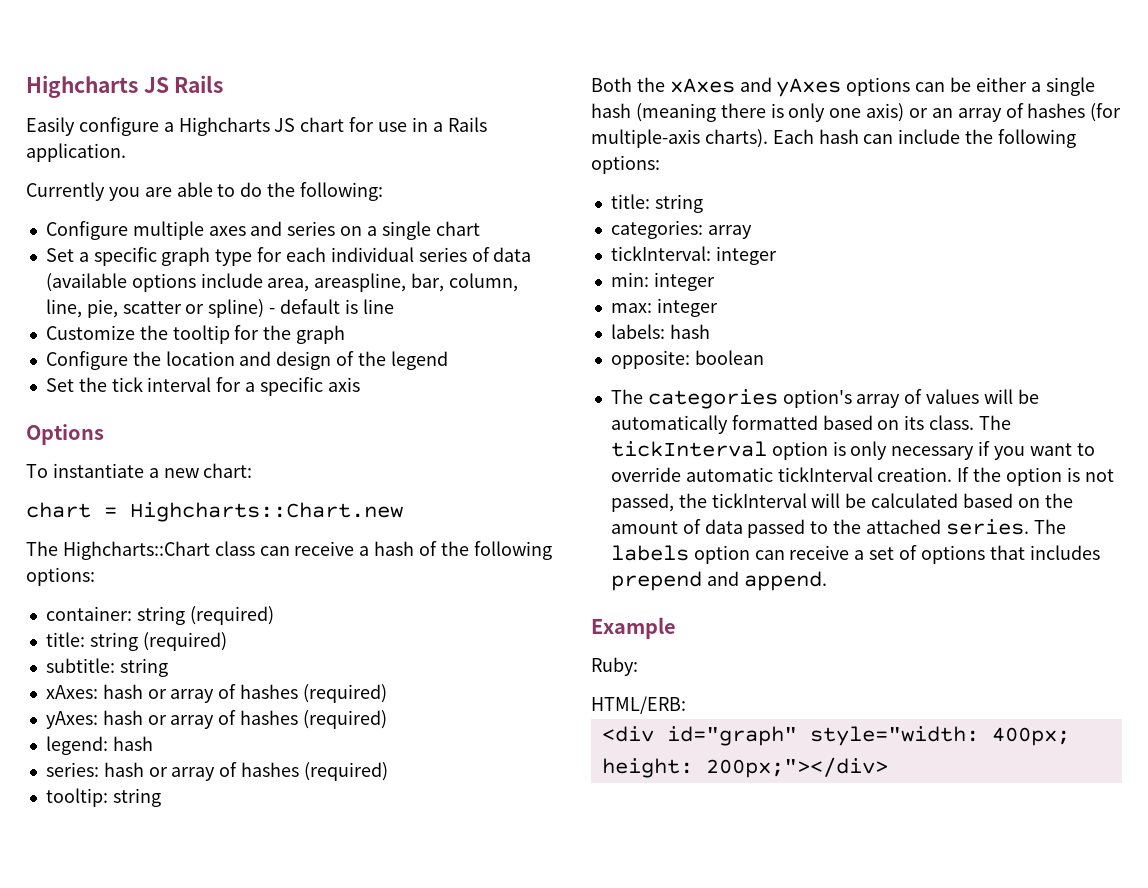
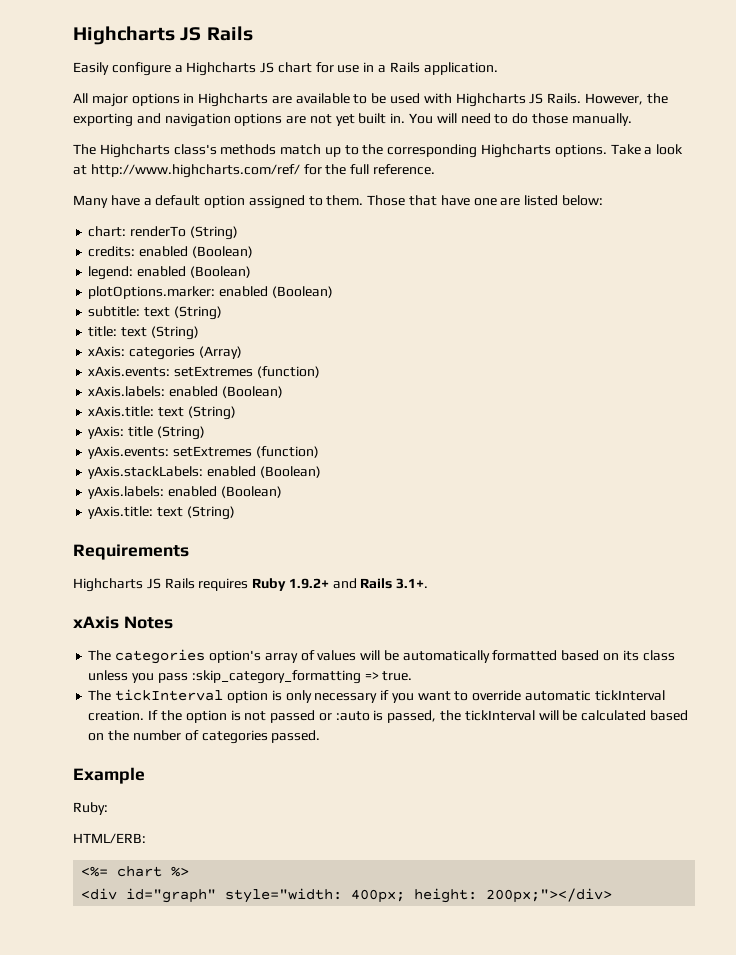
- Currently you are able to do the following:
- Configure multiple axes and series on a single chart
- Set a specific graph type for each individual series of data (available options include area, areaspline, bar, column, line, pie, scatter or spline) - default is line
- Customize the tooltip for the graph
- Configure the location and design of the legend
- Set the tick interval for a specific axis
- Options
- To instantiate a new chart:
- chart = Highcharts::Chart.new
- The Highcharts::Chart class can receive a hash of the following options:
- container: string (required)
- title: string (required)
- subtitle: string
- xAxes: hash or array of hashes (required)
- yAxes: hash or array of hashes (required)
- legend: hash
- series: hash or array of hashes (required)
- tooltip: string
- Both the xAxes and yAxes options can be either a single hash (meaning there is only one axis) or an array of hashes (for multiple-axis charts). Each hash can include the following options:
- title: string
- categories: array
- tickInterval: integer
- min: integer
- max: integer
- labels: hash
- opposite: boolean
+ All major options in Highcharts are available to be used with Highcharts JS Rails. However, the exporting and navigation options are not yet built in. You will need to do those manually.
+ The Highcharts class's methods match up to the corresponding Highcharts options. Take a look at http://www.highcharts.com/ref/ for the full reference.
+ Many have a default option assigned to them. Those that have one are listed below:
+ chart: renderTo (String)
+ credits: enabled (Boolean)
+ legend: enabled (Boolean)
+ plotOptions.marker: enabled (Boolean)
+ subtitle: text (String)
+ title: text (String)
+ xAxis: categories (Array)
+ xAxis.events: setExtremes (function)
+ xAxis.labels: enabled (Boolean)
+ xAxis.title: text (String)
+ yAxis: title (String)
+ yAxis.events: setExtremes (function)
+ yAxis.stackLabels: enabled (Boolean)
+ yAxis.labels: enabled (Boolean)
+ yAxis.title: text (String)
+ Requirements
+ Highcharts JS Rails requires Ruby 1.9.2+ and Rails 3.1+.
+ xAxis Notes
- The categories option's array of values will be automatically formatted based on its class. The tickInterval option is only necessary if you want to override automatic tickInterval creation.
+ The categories option's array of values will be automatically formatted based on its class unless you pass :skip_category_formatting => true.
+ The tickInterval option is only necessary if you want to override automatic tickInterval creation.
- If the option is not passed, the tickInterval will be calculated based on the amount of data passed to the attached series. The labels option can receive a set of options that includes prepend and append.
+ If the option is not passed or :auto is passed, the tickInterval will be calculated based on the number of categories passed.
+ <%= chart %>

